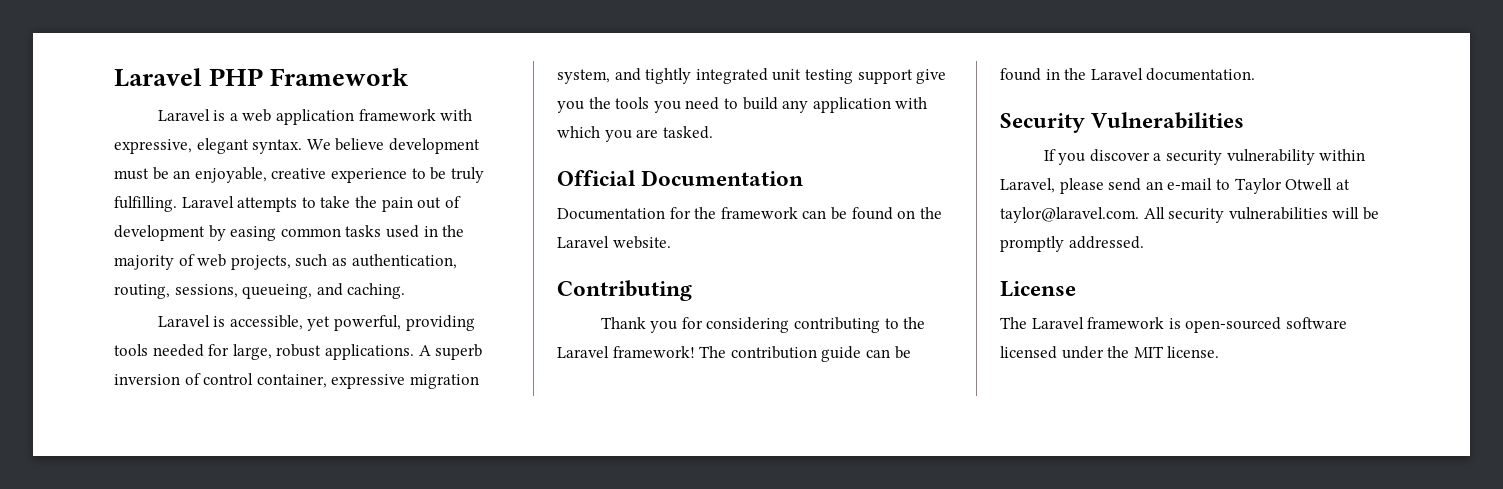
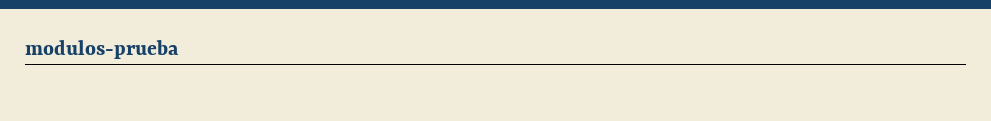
- Laravel PHP Framework
- Laravel is a web application framework with expressive, elegant syntax. We believe development must be an enjoyable, creative experience to be truly fulfilling. Laravel attempts to take the pain out of development by easing common tasks used in the majority of web projects, such as authentication, routing, sessions, queueing, and caching.
- Laravel is accessible, yet powerful, providing tools needed for large, robust applications. A superb inversion of control container, expressive migration system, and tightly integrated unit testing support give you the tools you need to build any application with which you are tasked.
- Official Documentation
- Documentation for the framework can be found on the Laravel website.
- Contributing
- Thank you for considering contributing to the Laravel framework! The contribution guide can be found in the Laravel documentation.
- Security Vulnerabilities
- If you discover a security vulnerability within Laravel, please send an e-mail to Taylor Otwell at taylor@laravel.com. All security vulnerabilities will be promptly addressed.
- License
- The Laravel framework is open-sourced software licensed under the MIT license.
+ modulos-prueba

